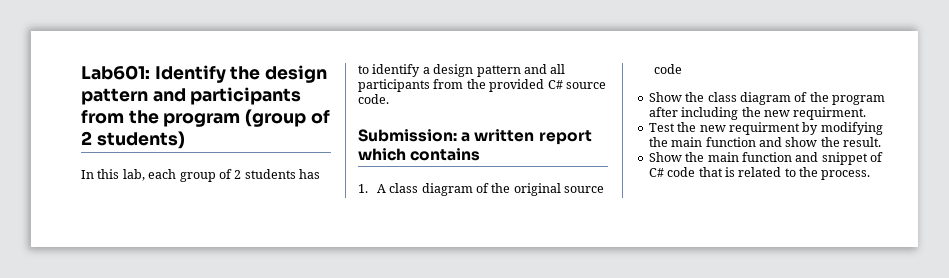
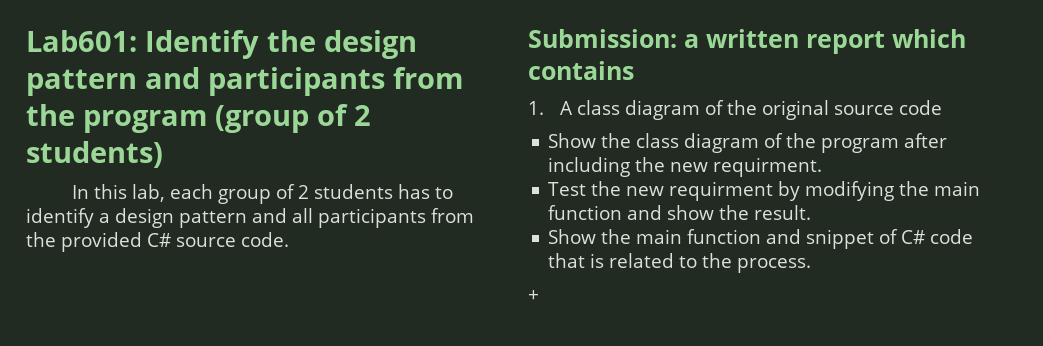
+ +

